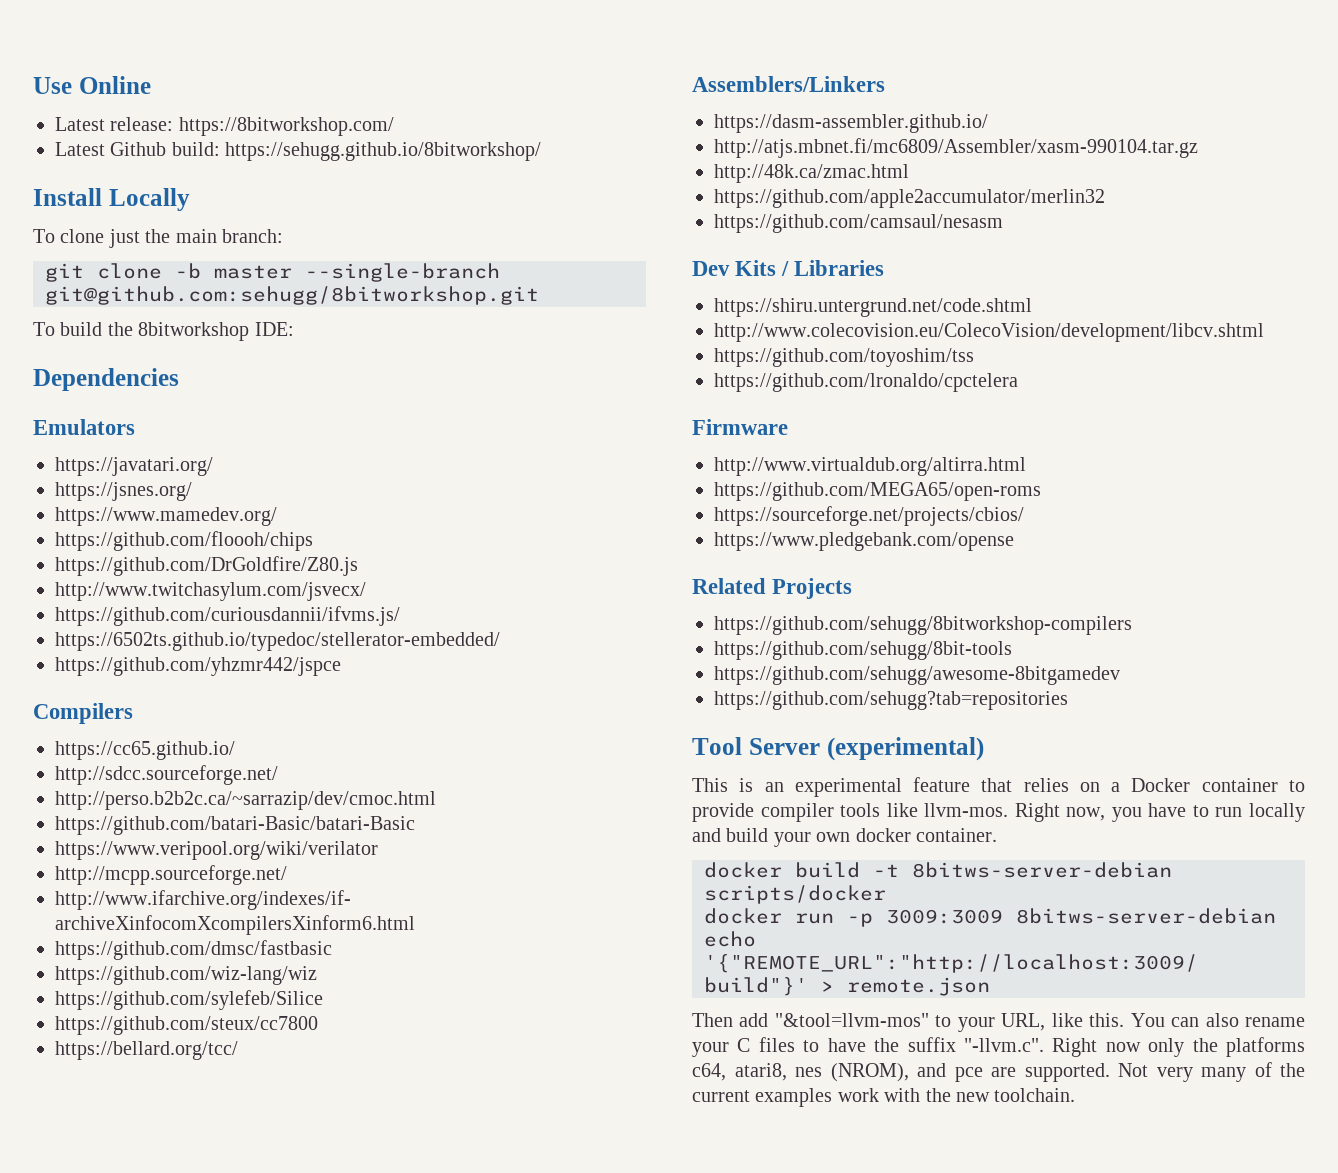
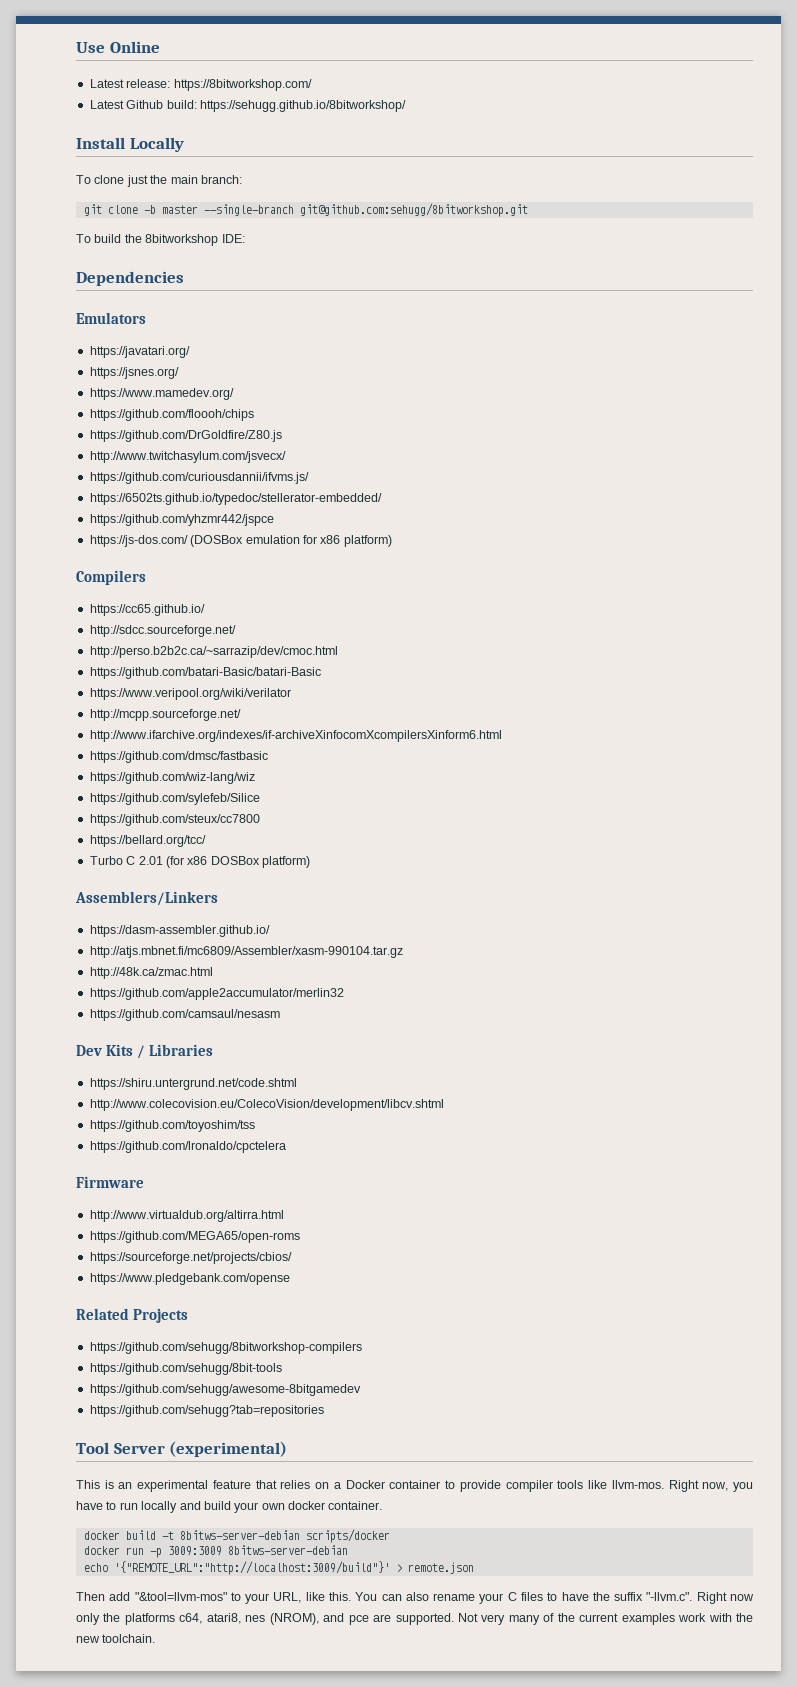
+ https://js-dos.com/ (DOSBox emulation for x86 platform)
+ Turbo C 2.01 (for x86 DOSBox platform)

